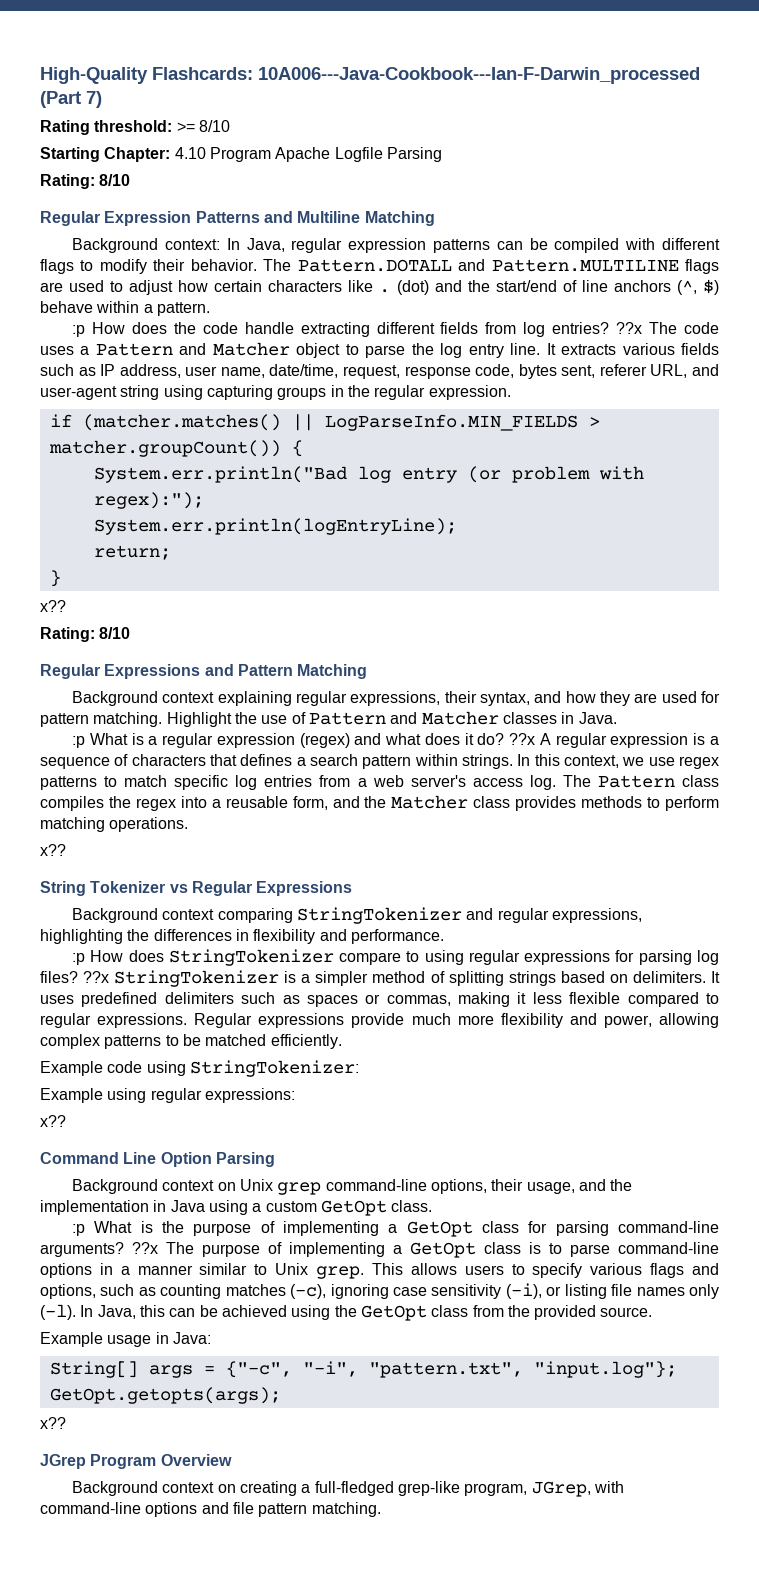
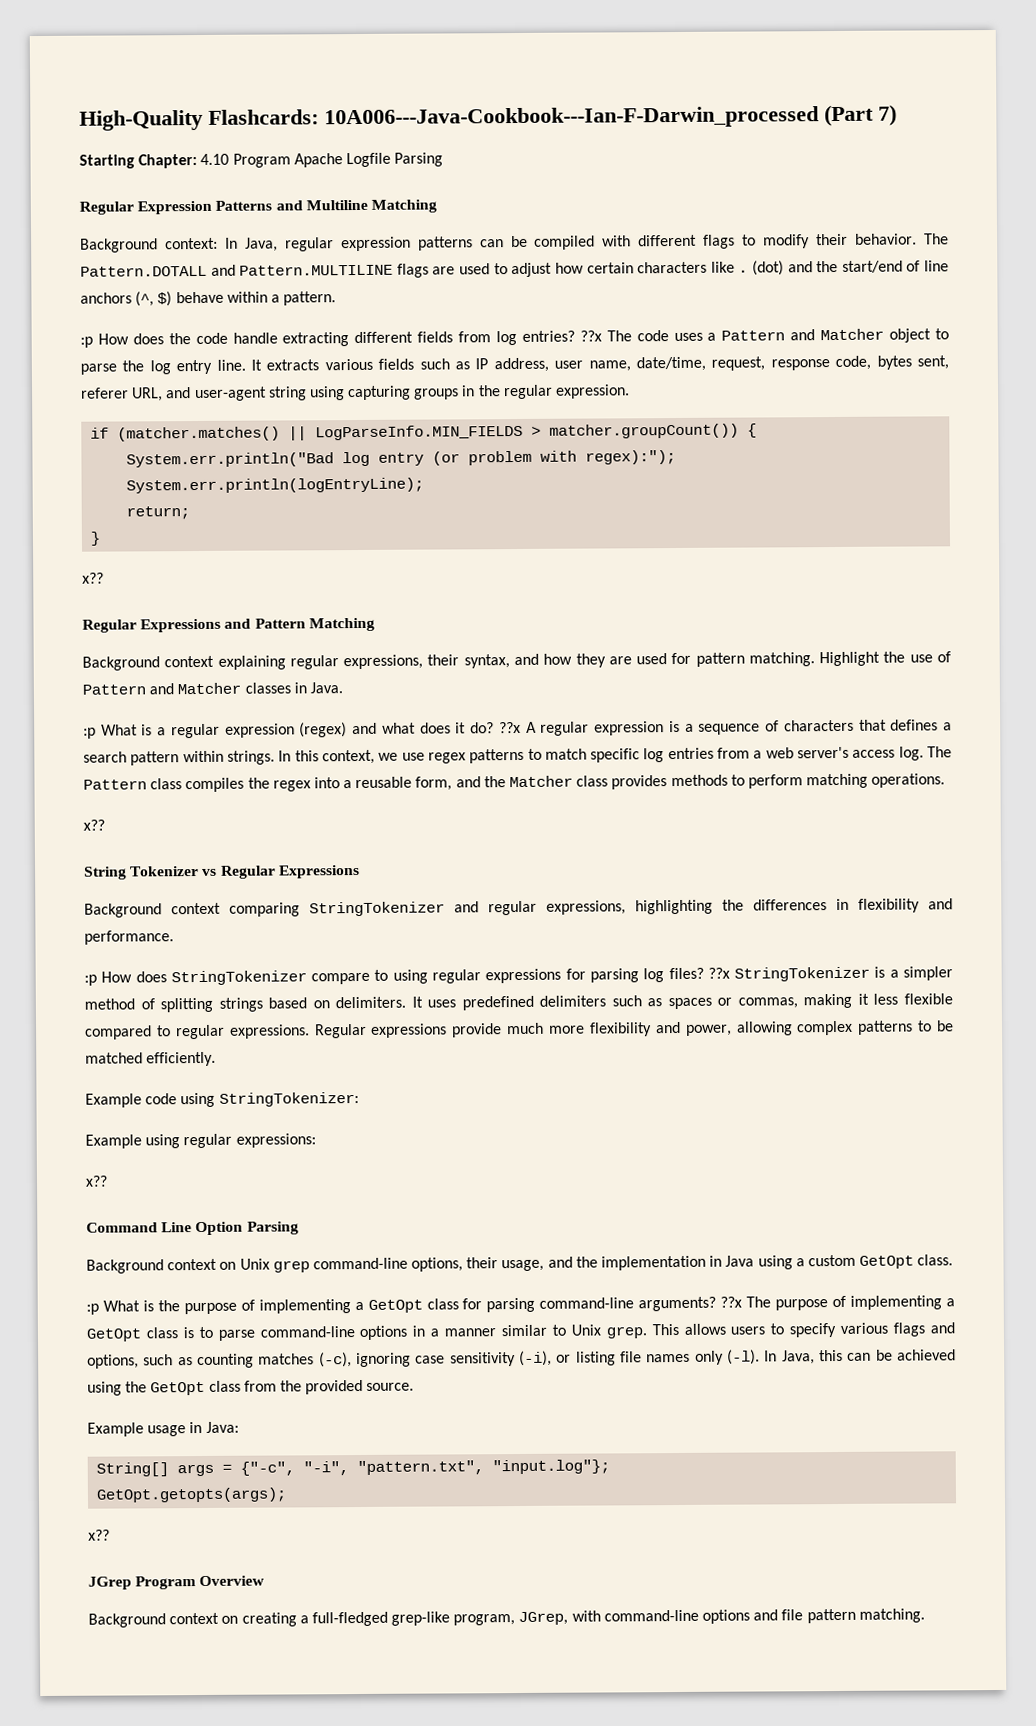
- Rating threshold: >= 8/10
  Starting Chapter: 4.10 Program Apache Logfile Parsing
- Rating: 8/10
  }
  x??
- Rating: 8/10

